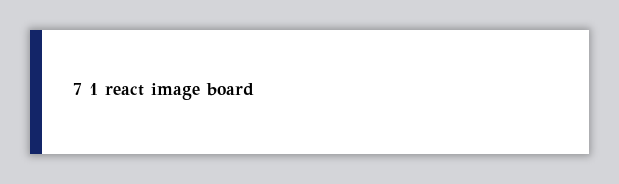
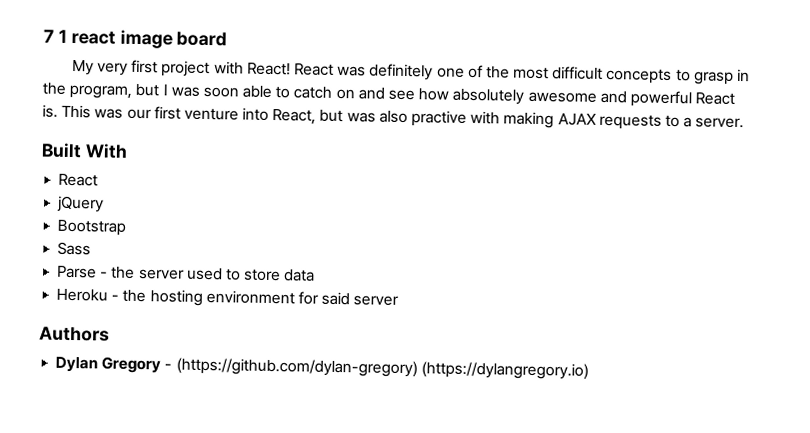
+ My very first project with React! React was definitely one of the most difficult concepts to grasp in the program, but I was soon able to catch on and see how absolutely awesome and powerful React is. This was our first venture into React, but was also practive with making AJAX requests to a server.
+ Built With
+ React
+ jQuery
+ Bootstrap
+ Sass
+ Parse - the server used to store data
+ Heroku - the hosting environment for said server
+ Authors
+ Dylan Gregory - (https://github.com/dylan-gregory) (https://dylangregory.io)

